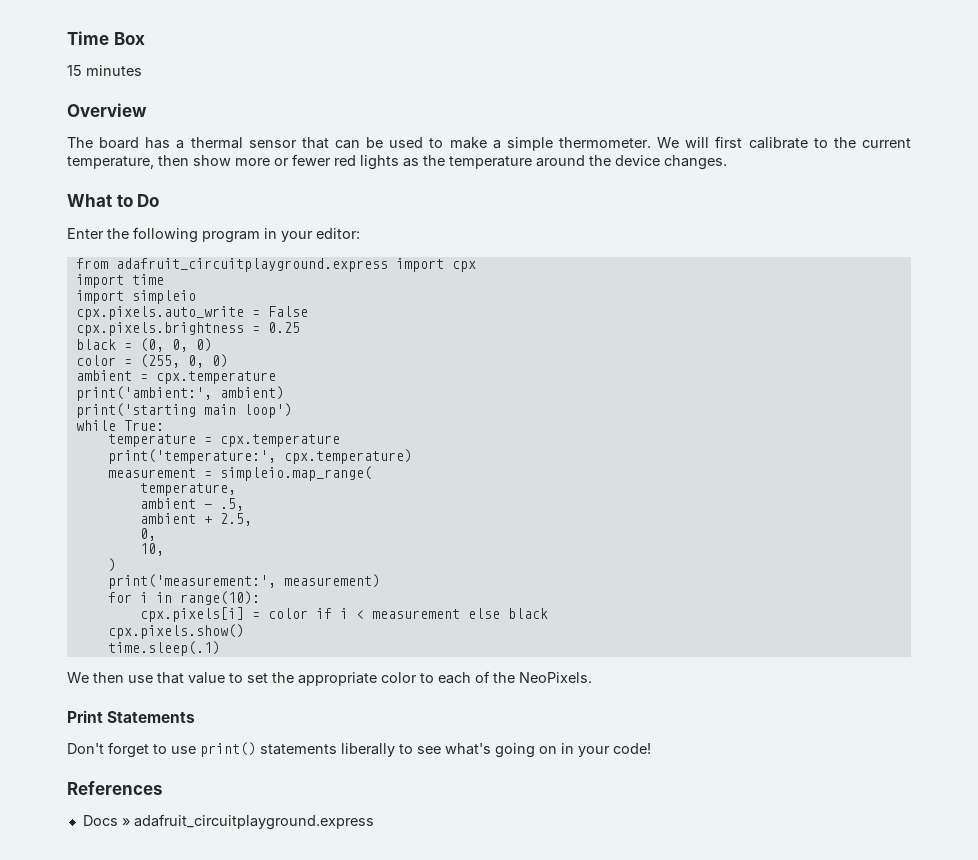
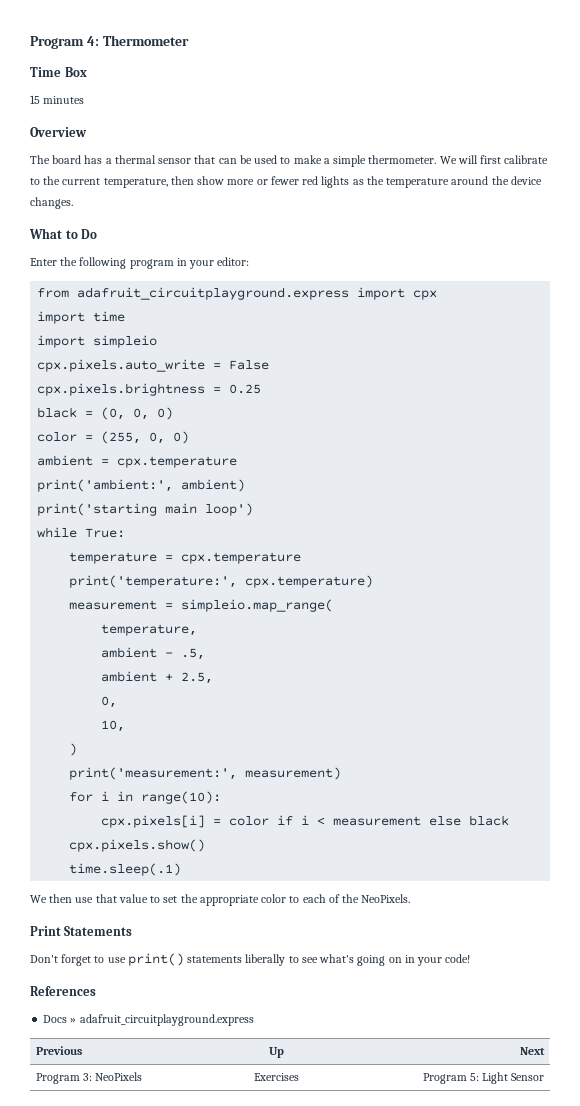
+ Program 4: Thermometer
+ Previous | Up | Next
+ Program 3: NeoPixels | Exercises | Program 5: Light Sensor

